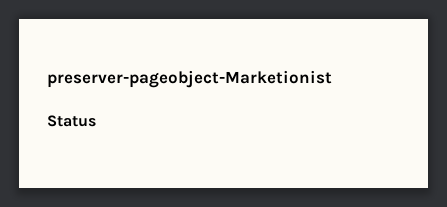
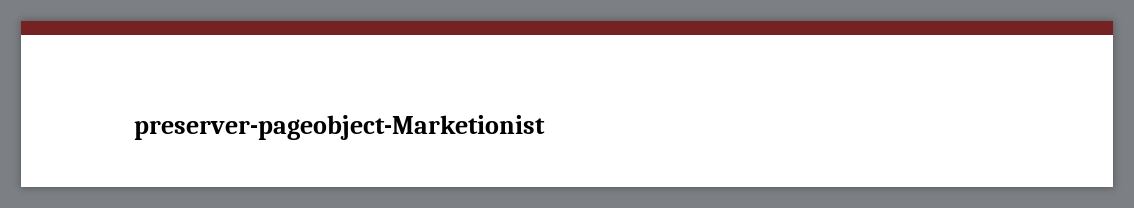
- Status

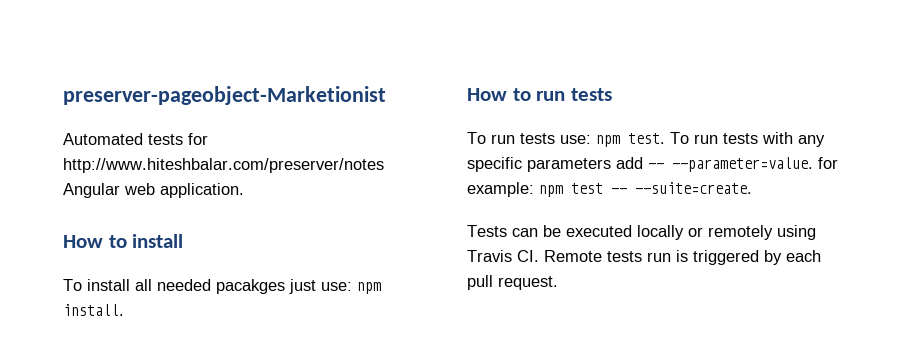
+ Automated tests for http://www.hiteshbalar.com/preserver/notes Angular web application.
+ How to install
+ To install all needed pacakges just use: npm install.
+ How to run tests
+ To run tests use: npm test. To run tests with any specific parameters add -- --parameter=value. for example: npm test -- --suite=create.
+ Tests can be executed locally or remotely using Travis CI. Remote tests run is triggered by each pull request.

